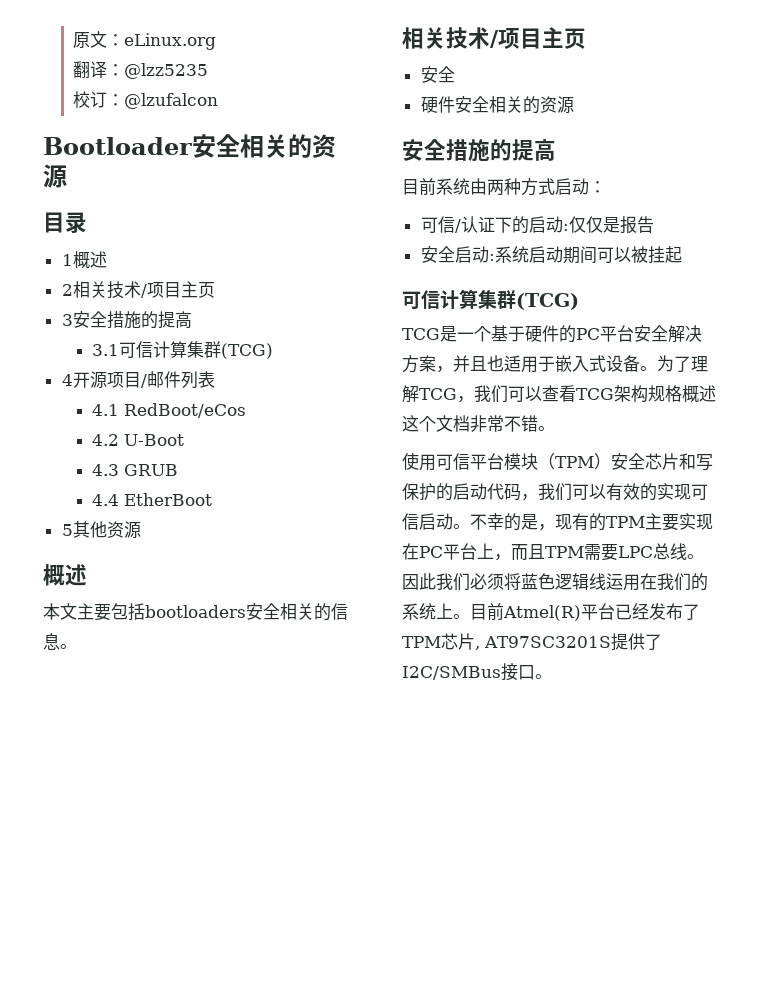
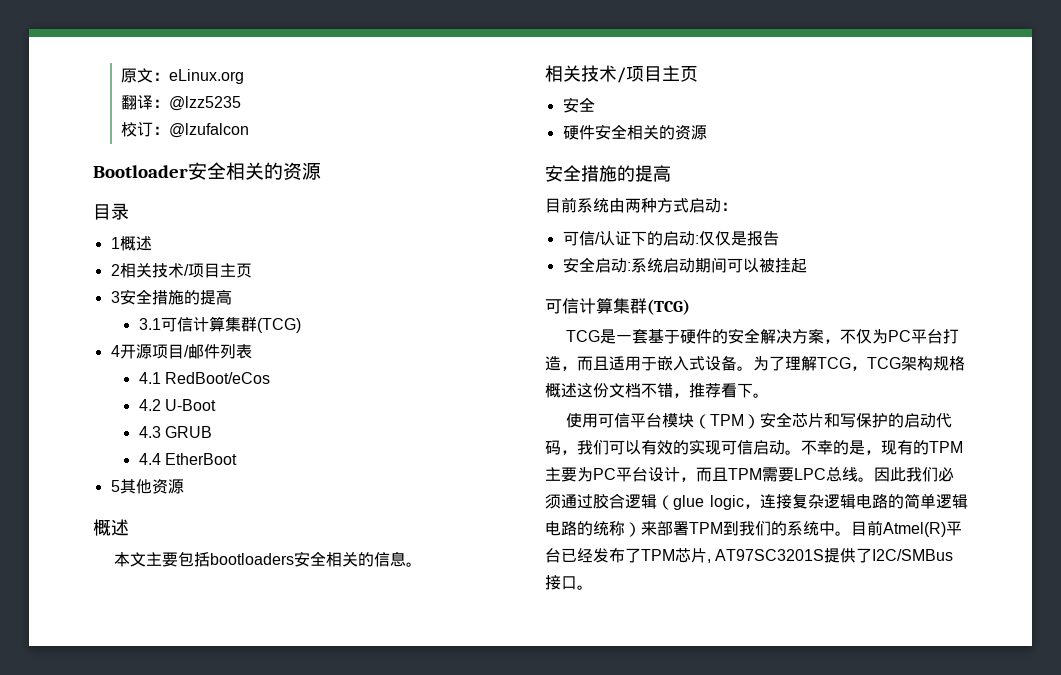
- TCG是一个基于硬件的PC平台安全解决方案，并且也适用于嵌入式设备。
+ TCG是一套基于硬件的安全解决方案，不仅为PC平台打造，而且适用于嵌入式设备。
- 为了理解TCG，我们可以查看TCG架构规格概述这个文档非常不错。
+ 为了理解TCG，TCG架构规格概述这份文档不错，推荐看下。
- 不幸的是，现有的TPM主要实现在PC平台上，而且TPM需要LPC总线。
+ 不幸的是，现有的TPM主要为PC平台设计，而且TPM需要LPC总线。
- 因此我们必须将蓝色逻辑线运用在我们的系统上。
+ 因此我们必须通过胶合逻辑（glue logic，连接复杂逻辑电路的简单逻辑电路的统称）来部署TPM到我们的系统中。

